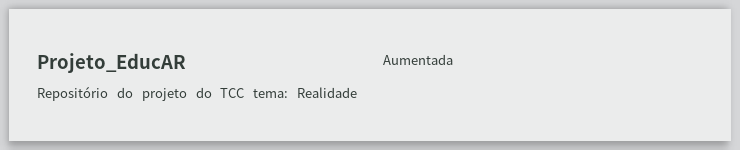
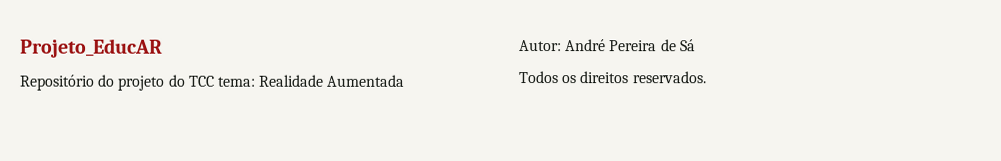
+ Autor: André Pereira de Sá
+ Todos os direitos reservados.

